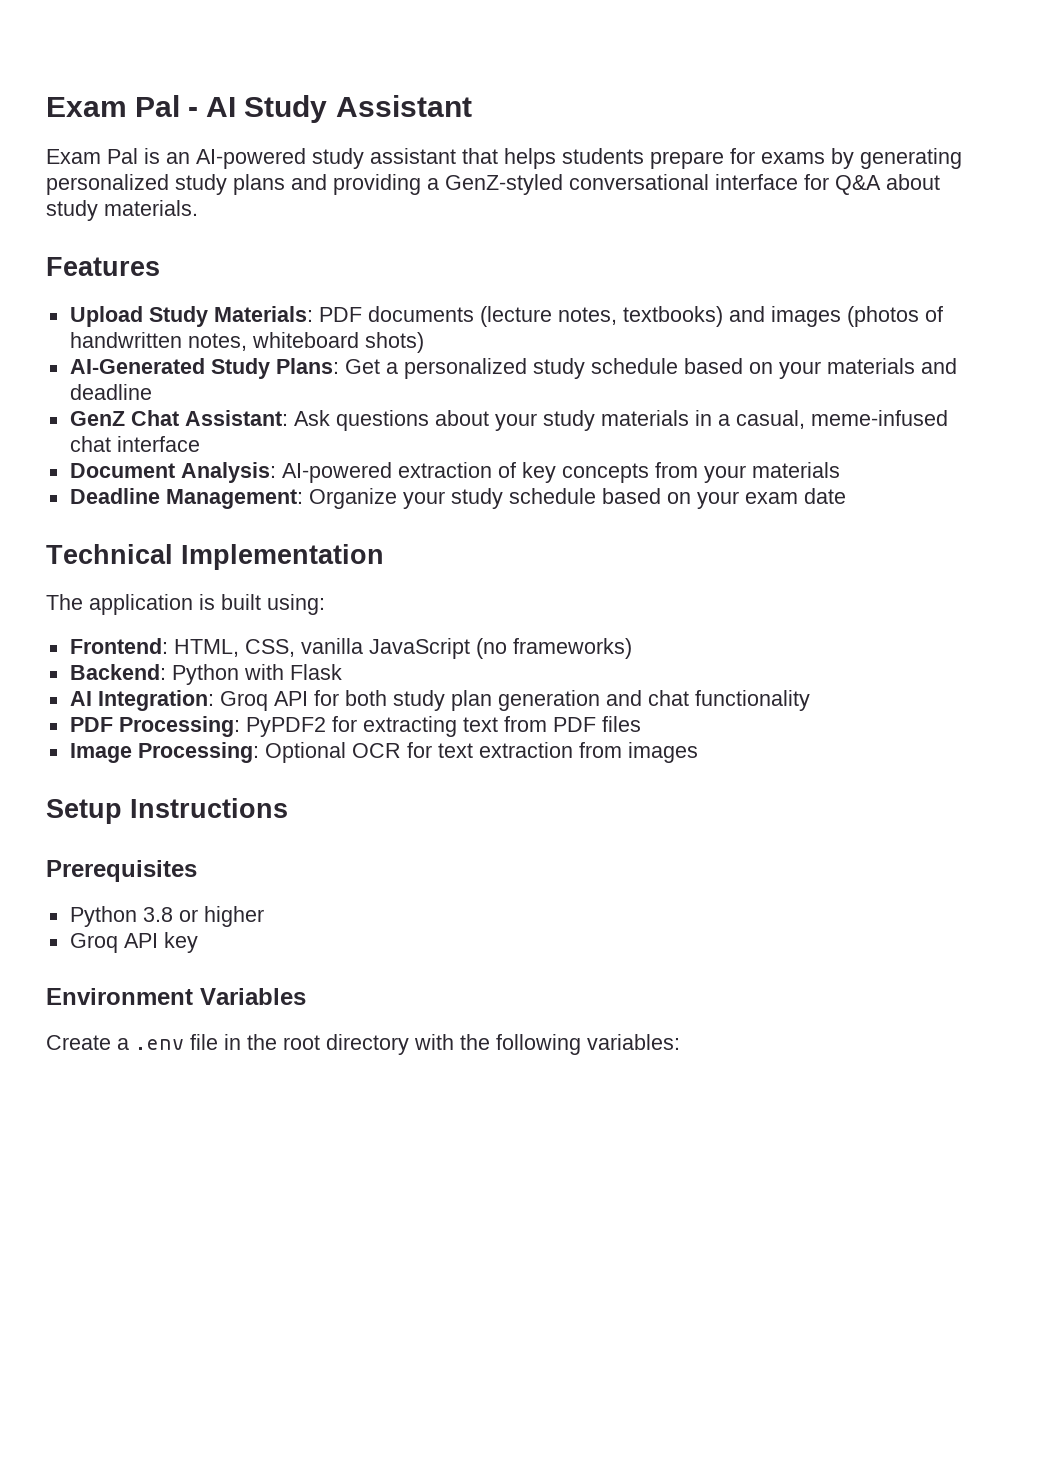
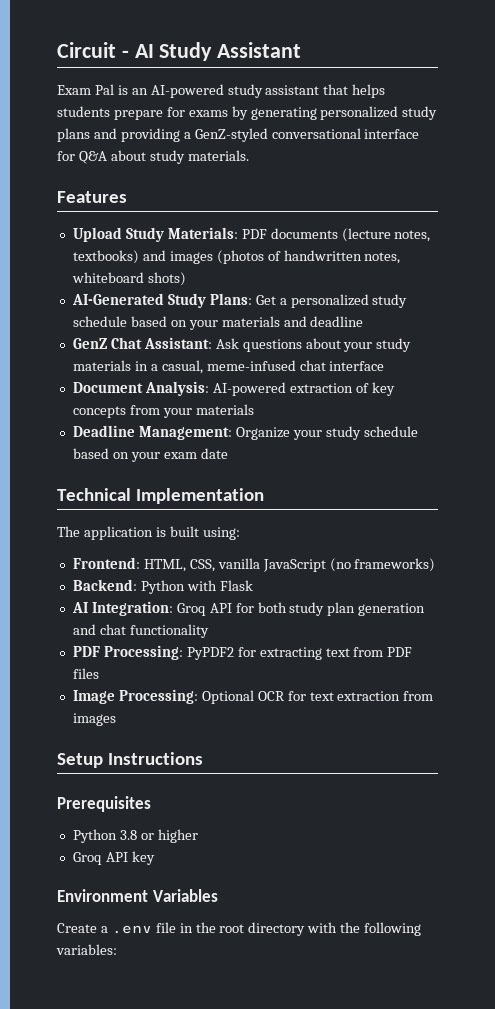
- Exam Pal - AI Study Assistant
+ Circuit - AI Study Assistant

